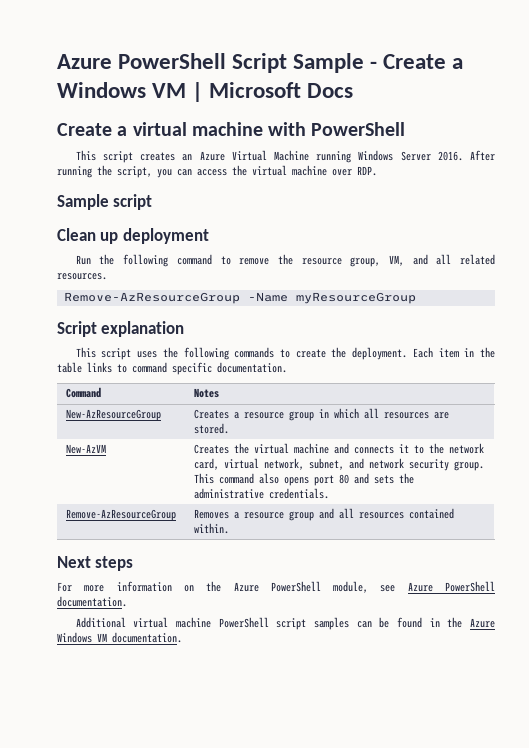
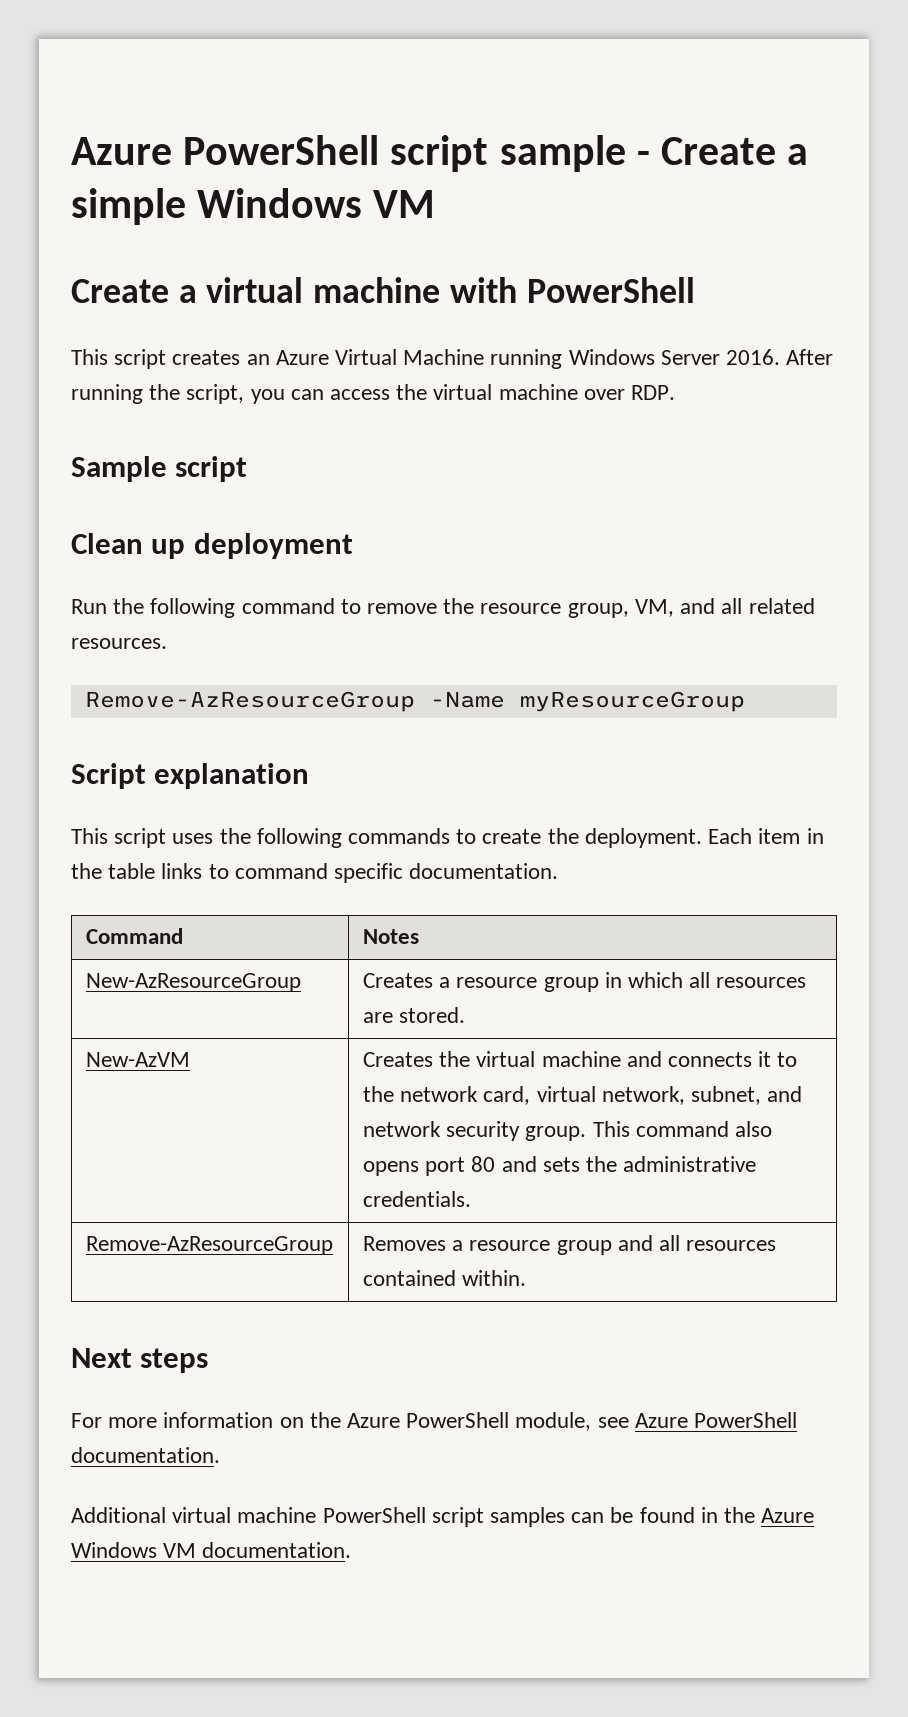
- Azure PowerShell Script Sample - Create a Windows VM | Microsoft Docs
+ Azure PowerShell script sample - Create a simple Windows VM

